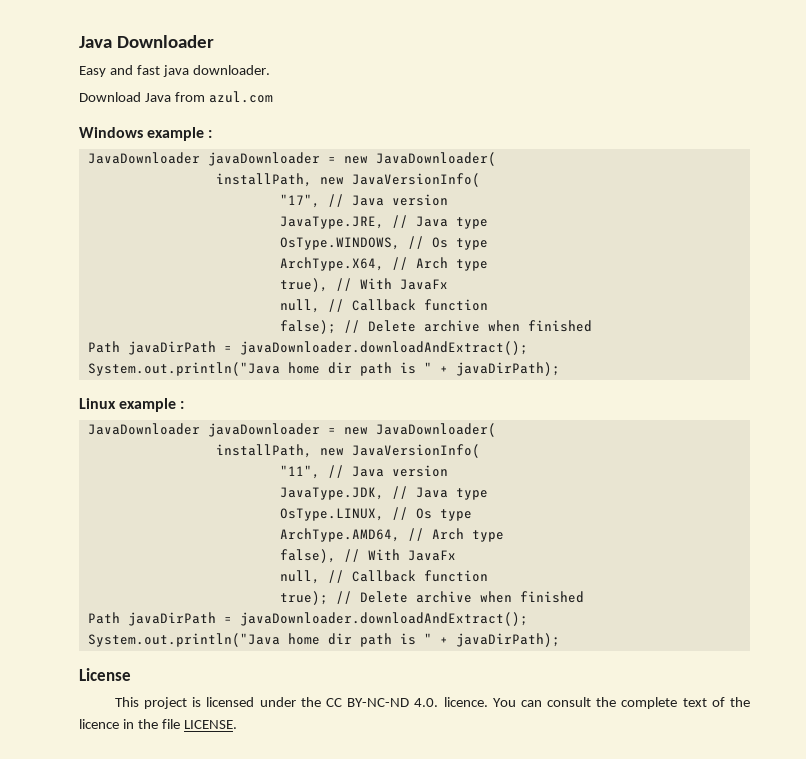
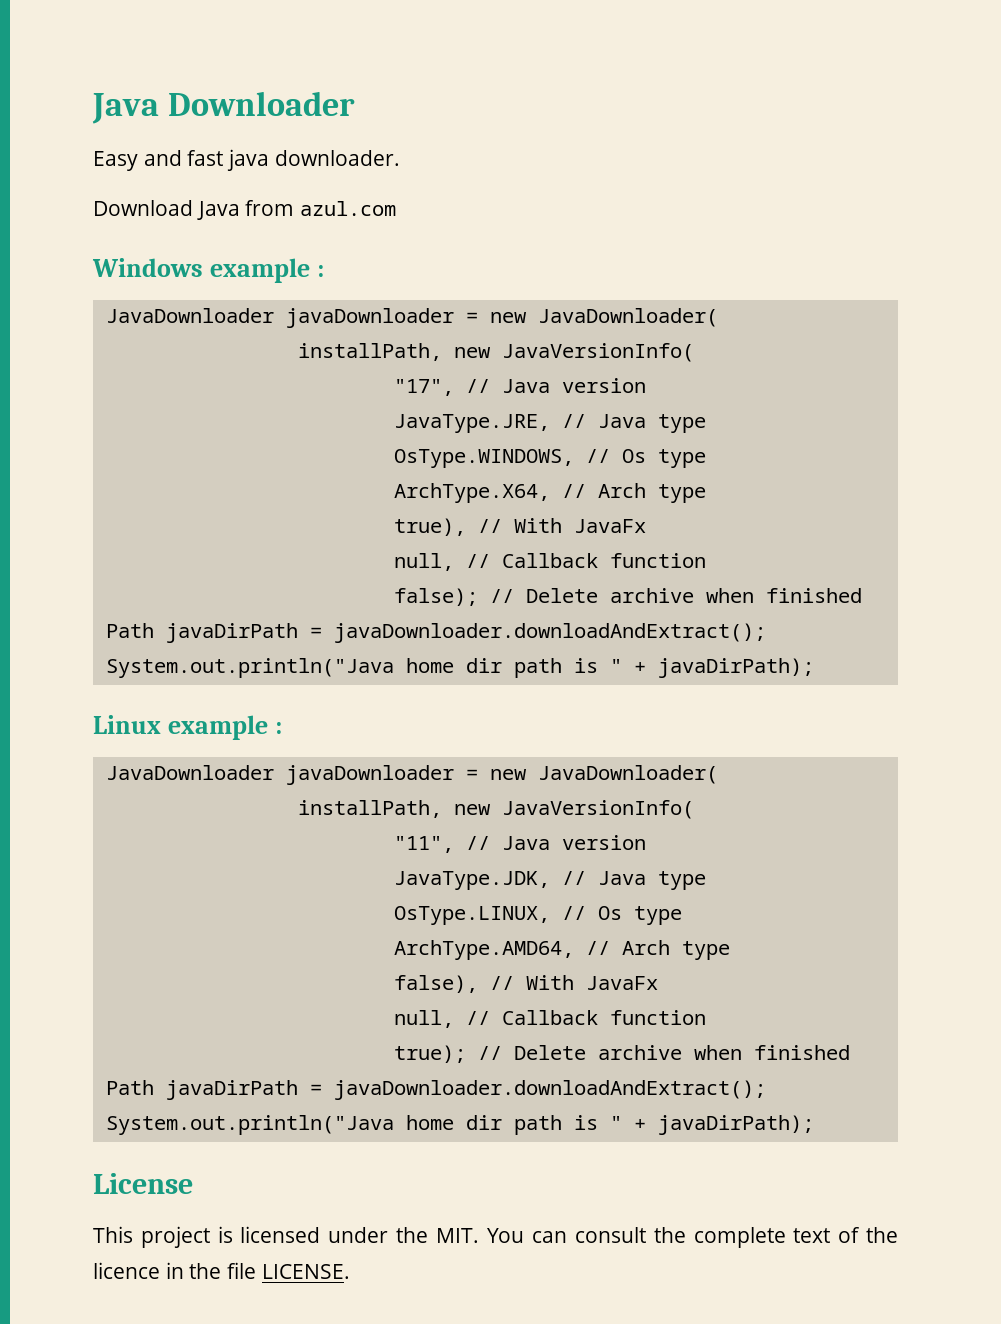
- This project is licensed under the CC BY-NC-ND 4.0. licence. You can consult the complete text of the licence in the file LICENSE.
+ This project is licensed under the MIT. You can consult the complete text of the licence in the file LICENSE.

